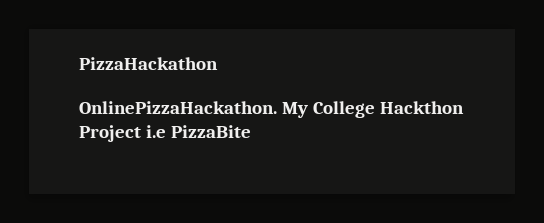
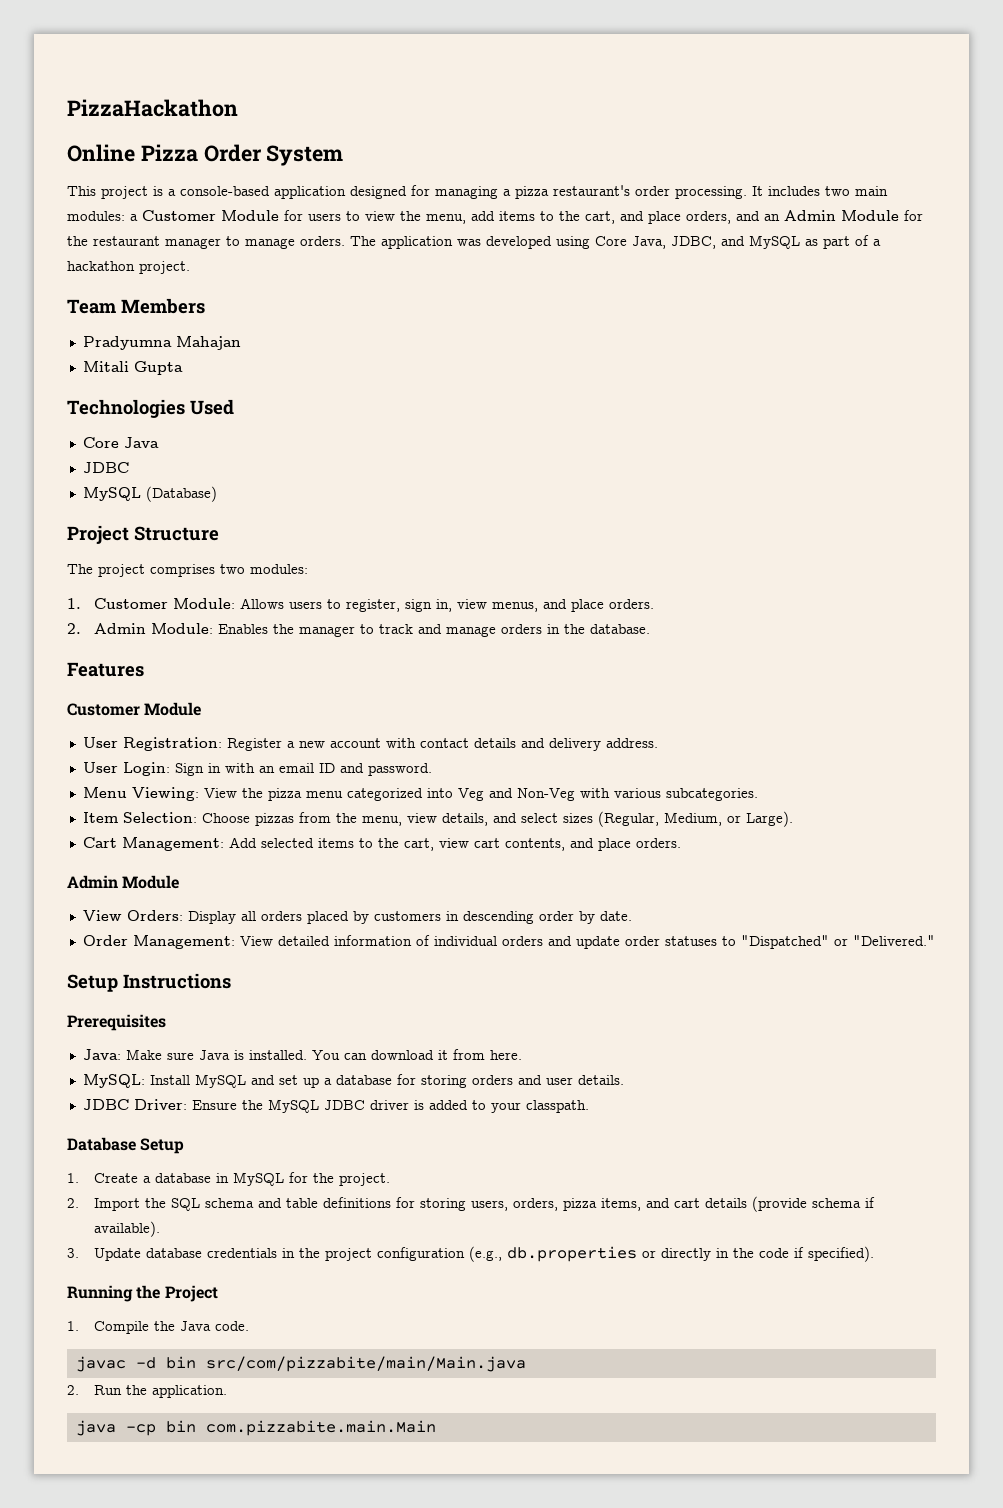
- OnlinePizzaHackathon. My College Hackthon Project i.e PizzaBite
+ Online Pizza Order System
+ This project is a console-based application designed for managing a pizza restaurant's order processing. It includes two main modules: a Customer Module for users to view the menu, add items to the cart, and place orders, and an Admin Module for the restaurant manager to manage orders. The application was developed using Core Java, JDBC, and MySQL as part of a hackathon project.
+ Team Members
+ Pradyumna Mahajan
+ Mitali Gupta
+ Technologies Used
+ Core Java
+ JDBC
+ MySQL (Database)
+ Project Structure
+ The project comprises two modules:
+ 1. Customer Module: Allows users to register, sign in, view menus, and place orders.
+ 2. Admin Module: Enables the manager to track and manage orders in the database.
+ Features
+ Customer Module
+ User Registration: Register a new account with contact details and delivery address.
+ User Login: Sign in with an email ID and password.
+ Menu Viewing: View the pizza menu categorized into Veg and Non-Veg with various subcategories.
+ Item Selection: Choose pizzas from the menu, view details, and select sizes (Regular, Medium, or Large).
+ Cart Management: Add selected items to the cart, view cart contents, and place orders.
+ Admin Module
+ View Orders: Display all orders placed by customers in descending order by date.
+ Order Management: View detailed information of individual orders and update order statuses to "Dispatched" or "Delivered."
+ Setup Instructions
+ Prerequisites
+ Java: Make sure Java is installed. You can download it from here.
+ MySQL: Install MySQL and set up a database for storing orders and user details.
+ JDBC Driver: Ensure the MySQL JDBC driver is added to your classpath.
+ Database Setup
+ 1. Create a database in MySQL for the project.
+ 2. Import the SQL schema and table definitions for storing users, orders, pizza items, and cart details (provide schema if available).
+ 3. Update database credentials in the project configuration (e.g., db.properties or directly in the code if specified).
+ Running the Project
+ 1. Compile the Java code.
+ javac -d bin src/com/pizzabite/main/Main.java
+ 2. Run the application.
+ java -cp bin com.pizzabite.main.Main

